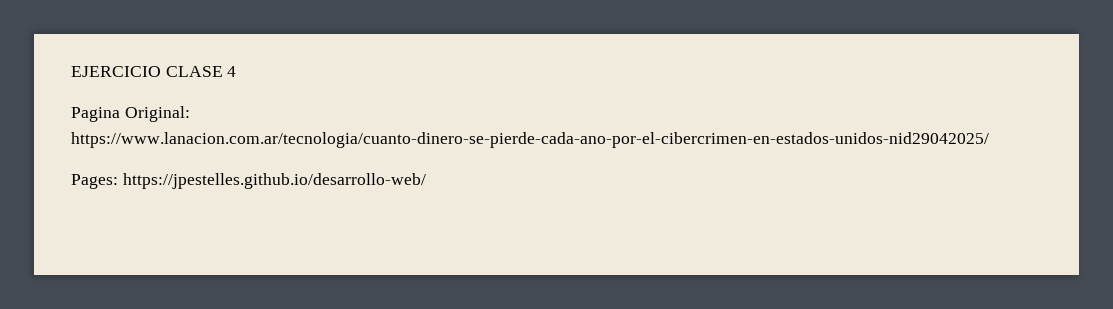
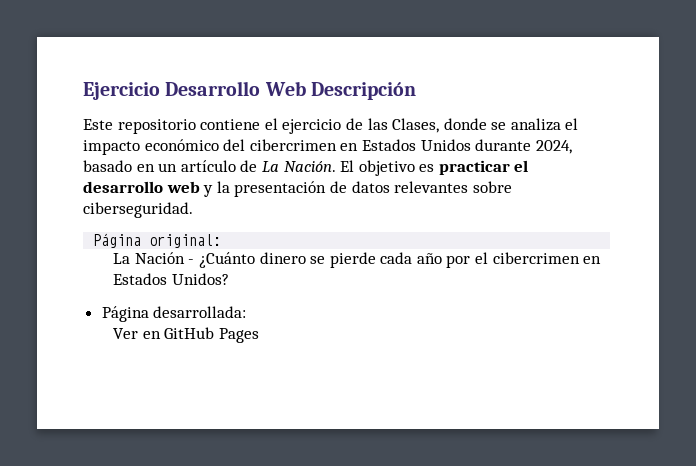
- EJERCICIO CLASE 4
- Pagina Original: https://www.lanacion.com.ar/tecnologia/cuanto-dinero-se-pierde-cada-ano-por-el-cibercrimen-en-estados-unidos-nid29042025/
- Pages: https://jpestelles.github.io/desarrollo-web/
+ Ejercicio Desarrollo Web Descripción
+ Este repositorio contiene el ejercicio de las Clases, donde se analiza el impacto económico del cibercrimen en Estados Unidos durante 2024, basado en un artículo de La Nación. El objetivo es practicar el desarrollo web y la presentación de datos relevantes sobre ciberseguridad.
+ Página original:
+ La Nación - ¿Cuánto dinero se pierde cada año por el cibercrimen en Estados Unidos?
+ Página desarrollada:
+ Ver en GitHub Pages

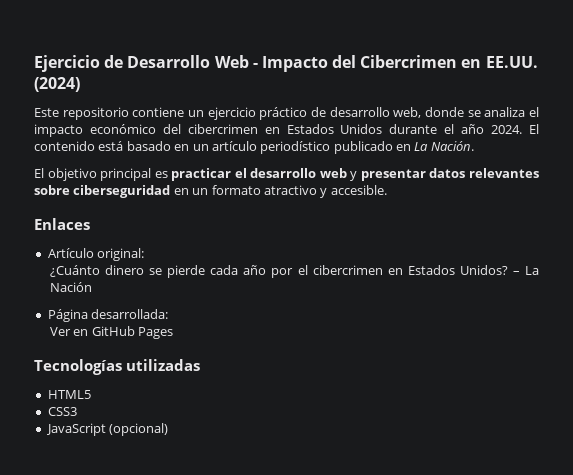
- Ejercicio Desarrollo Web Descripción
- Este repositorio contiene el ejercicio de las Clases, donde se analiza el impacto económico del cibercrimen en Estados Unidos durante 2024, basado en un artículo de La Nación. El objetivo es practicar el desarrollo web y la presentación de datos relevantes sobre ciberseguridad.
- Página original:
- La Nación - ¿Cuánto dinero se pierde cada año por el cibercrimen en Estados Unidos?
+ Ejercicio de Desarrollo Web - Impacto del Cibercrimen en EE.UU. (2024)
+ Este repositorio contiene un ejercicio práctico de desarrollo web, donde se analiza el impacto económico del cibercrimen en Estados Unidos durante el año 2024. El contenido está basado en un artículo periodístico publicado en La Nación.
+ El objetivo principal es practicar el desarrollo web y presentar datos relevantes sobre ciberseguridad en un formato atractivo y accesible.
+ Enlaces
+ Artículo original:
+ ¿Cuánto dinero se pierde cada año por el cibercrimen en Estados Unidos? – La Nación
+ Tecnologías utilizadas
+ HTML5
+ CSS3
+ JavaScript (opcional)

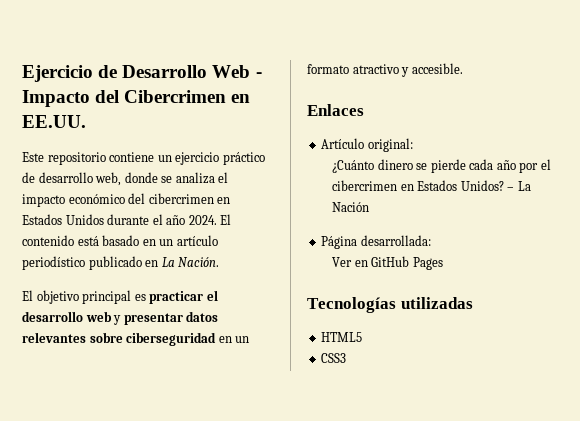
- Ejercicio de Desarrollo Web - Impacto del Cibercrimen en EE.UU. (2024)
+ Ejercicio de Desarrollo Web - Impacto del Cibercrimen en EE.UU.
- JavaScript (opcional)

